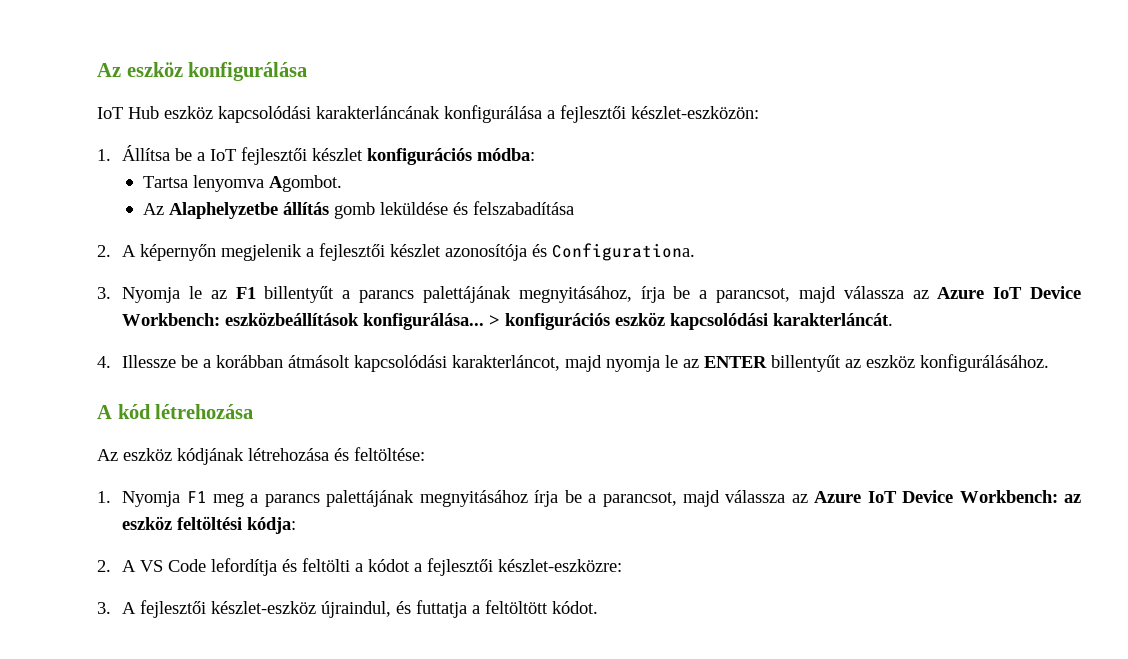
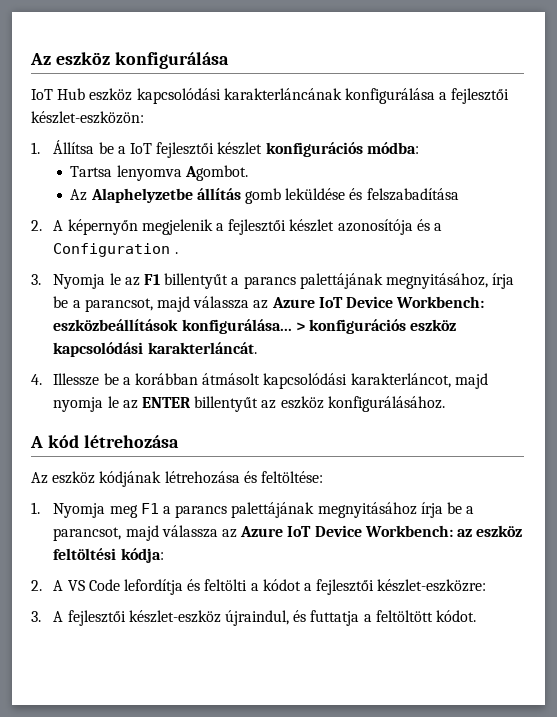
- 2. A képernyőn megjelenik a fejlesztői készlet azonosítója és Configurationa.
+ 2. A képernyőn megjelenik a fejlesztői készlet azonosítója és a Configuration .
- 1. Nyomja F1 meg a parancs palettájának megnyitásához írja be a parancsot, majd válassza az Azure IoT Device Workbench: az eszköz feltöltési kódja:
+ 1. Nyomja meg F1 a parancs palettájának megnyitásához írja be a parancsot, majd válassza az Azure IoT Device Workbench: az eszköz feltöltési kódja:

